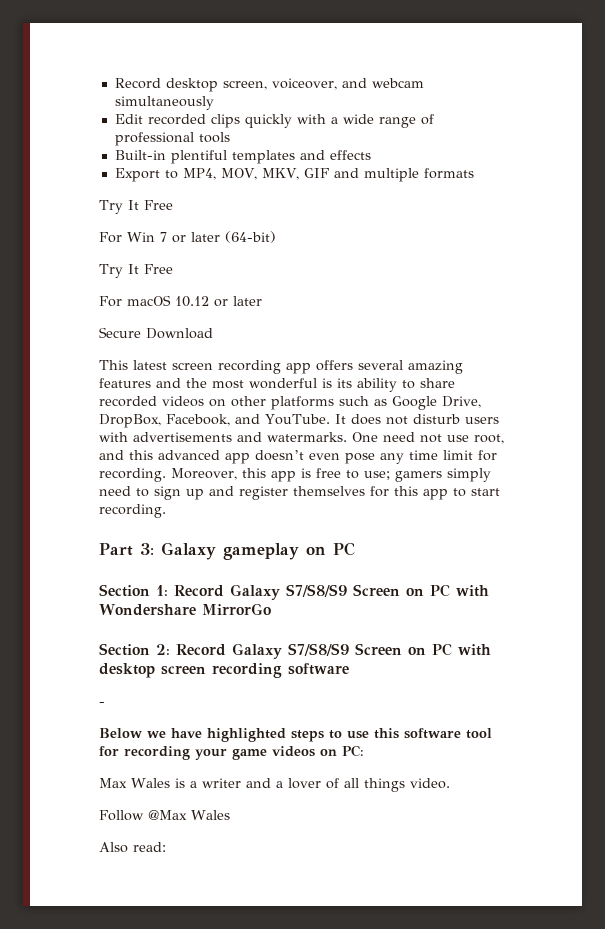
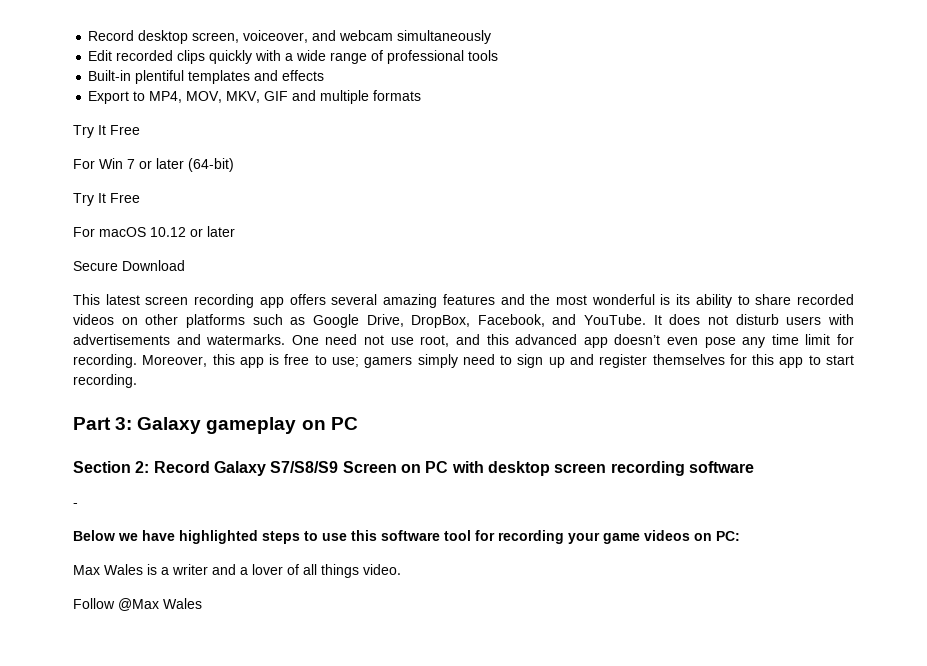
- Section 1: Record Galaxy S7/S8/S9 Screen on PC with Wondershare MirrorGo
- Also read:

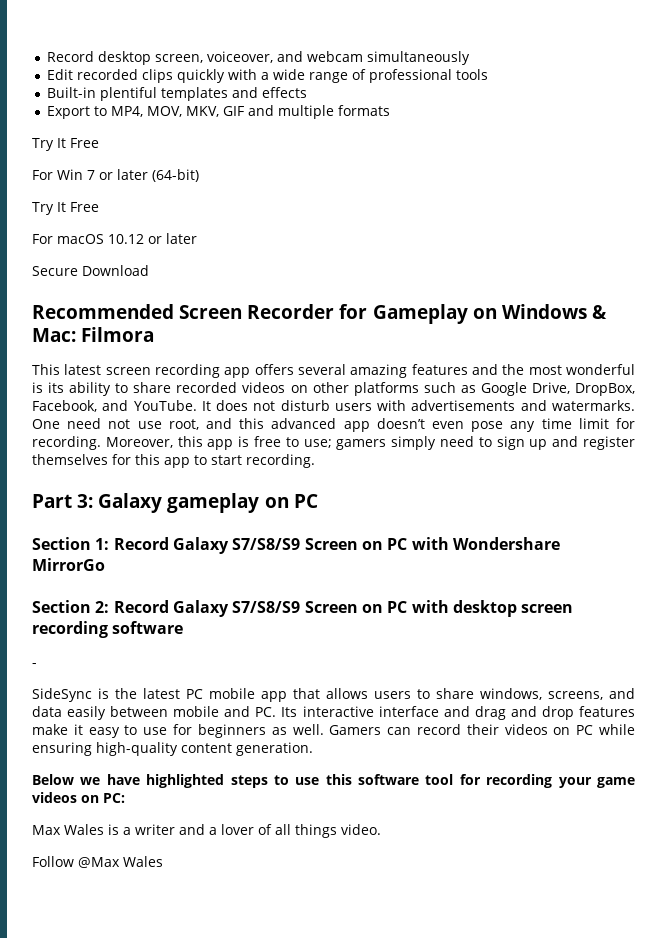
+ Recommended Screen Recorder for Gameplay on Windows & Mac: Filmora
+ Section 1: Record Galaxy S7/S8/S9 Screen on PC with Wondershare MirrorGo
+ SideSync is the latest PC mobile app that allows users to share windows, screens, and data easily between mobile and PC. Its interactive interface and drag and drop features make it easy to use for beginners as well. Gamers can record their videos on PC while ensuring high-quality content generation.

